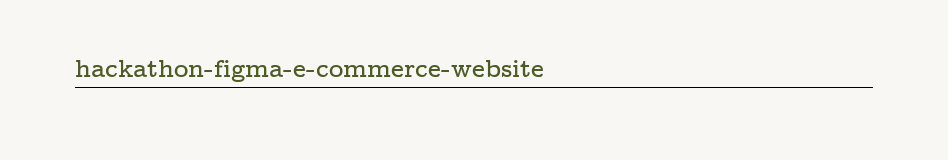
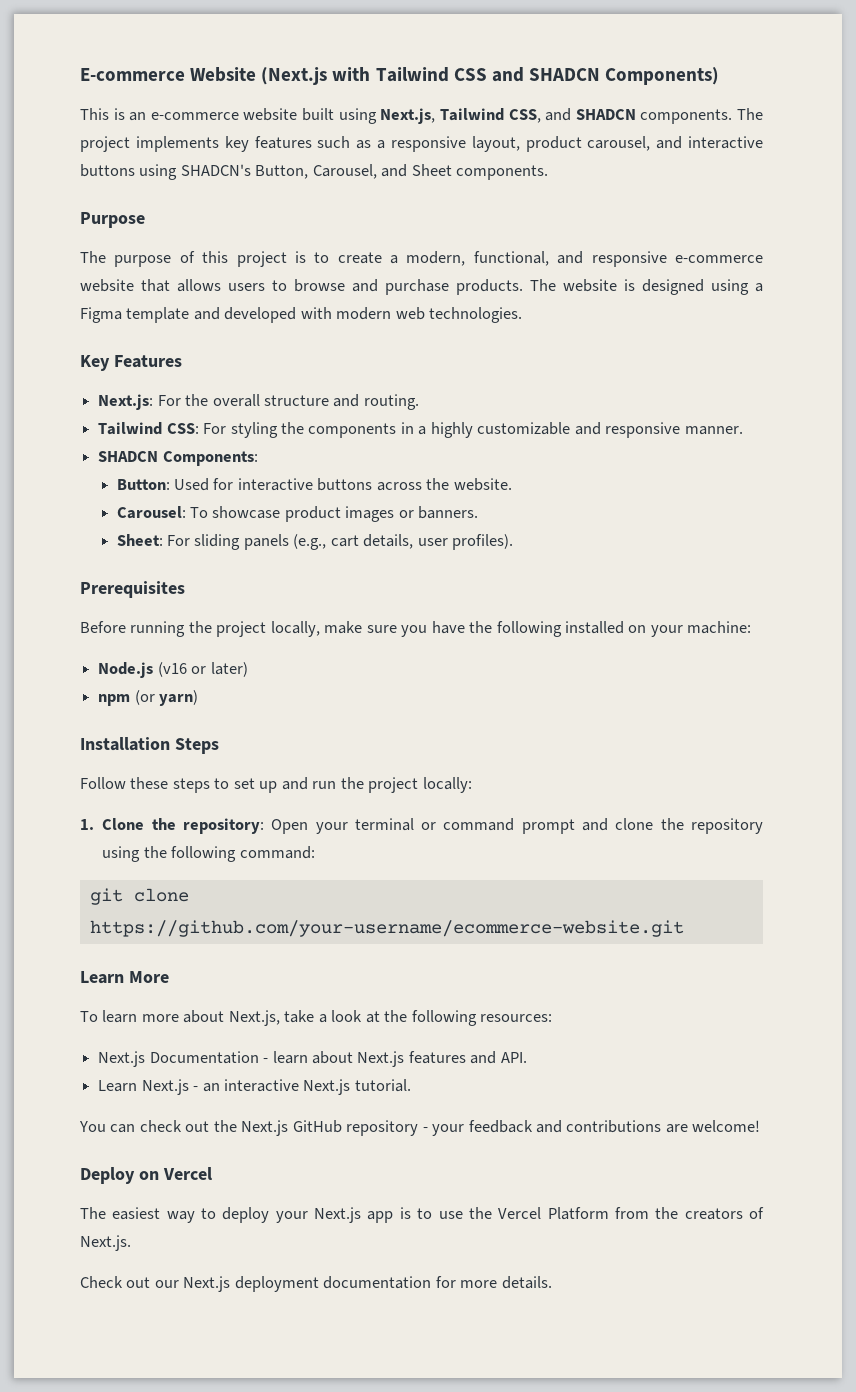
- hackathon-figma-e-commerce-website
+ E-commerce Website (Next.js with Tailwind CSS and SHADCN Components)
+ This is an e-commerce website built using Next.js, Tailwind CSS, and SHADCN components. The project implements key features such as a responsive layout, product carousel, and interactive buttons using SHADCN's Button, Carousel, and Sheet components.
+ Purpose
+ The purpose of this project is to create a modern, functional, and responsive e-commerce website that allows users to browse and purchase products. The website is designed using a Figma template and developed with modern web technologies.
+ Key Features
+ Next.js: For the overall structure and routing.
+ Tailwind CSS: For styling the components in a highly customizable and responsive manner.
+ SHADCN Components:
+ Button: Used for interactive buttons across the website.
+ Carousel: To showcase product images or banners.
+ Sheet: For sliding panels (e.g., cart details, user profiles).
+ Prerequisites
+ Before running the project locally, make sure you have the following installed on your machine:
+ Node.js (v16 or later)
+ npm (or yarn)
+ Installation Steps
+ Follow these steps to set up and run the project locally:
+ 1. Clone the repository: Open your terminal or command prompt and clone the repository using the following command:
+ git clone https://github.com/your-username/ecommerce-website.git
+ Learn More
+ To learn more about Next.js, take a look at the following resources:
+ Next.js Documentation - learn about Next.js features and API.
+ Learn Next.js - an interactive Next.js tutorial.
+ You can check out the Next.js GitHub repository - your feedback and contributions are welcome!
+ Deploy on Vercel
+ The easiest way to deploy your Next.js app is to use the Vercel Platform from the creators of Next.js.
+ Check out our Next.js deployment documentation for more details.

